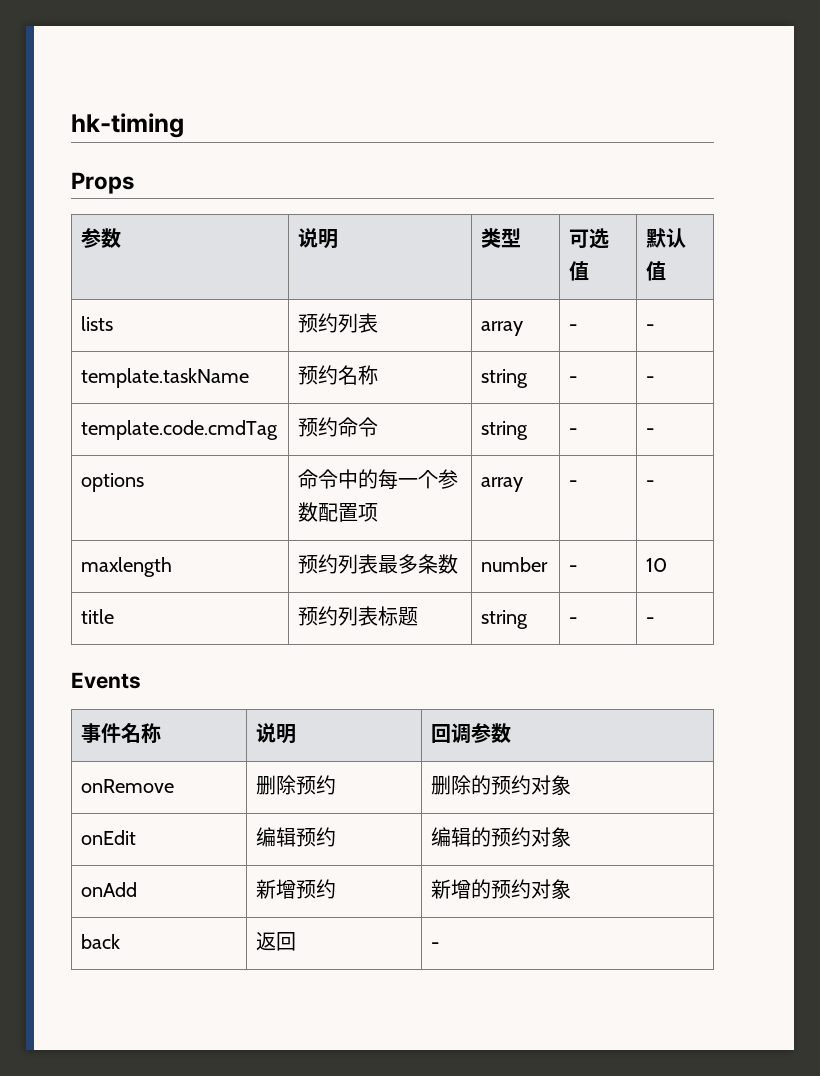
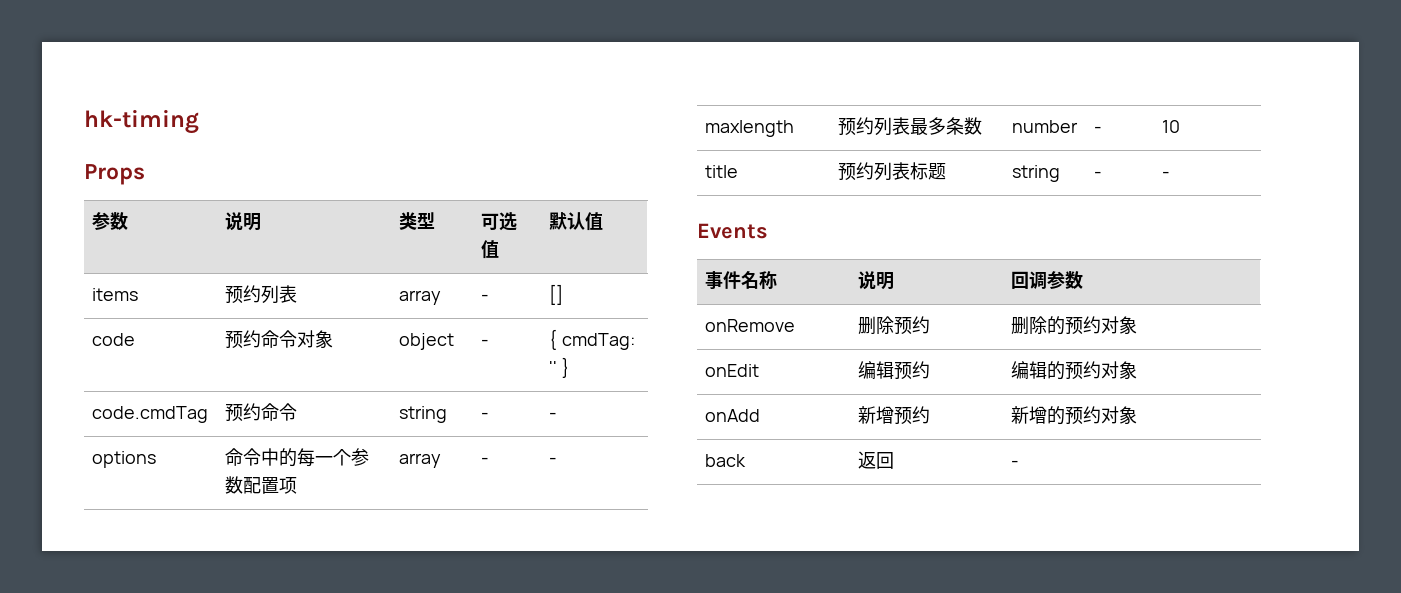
- lists | 预约列表 | array | - | -
- template.taskName | 预约名称 | string | - | -
- template.code.cmdTag | 预约命令 | string | - | -
+ items | 预约列表 | array | - | []
+ code | 预约命令对象 | object | - | { cmdTag: '' }
+ code.cmdTag | 预约命令 | string | - | -

